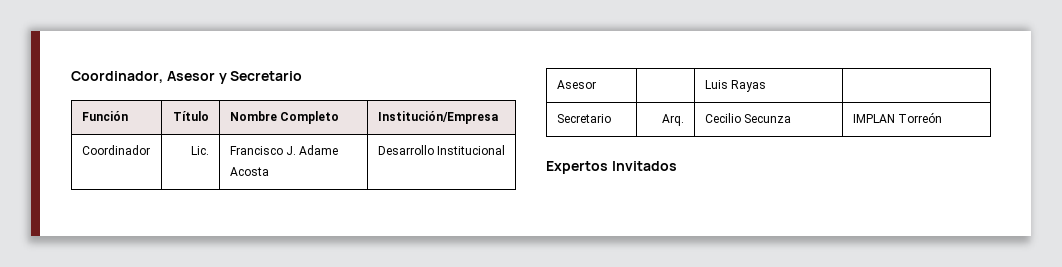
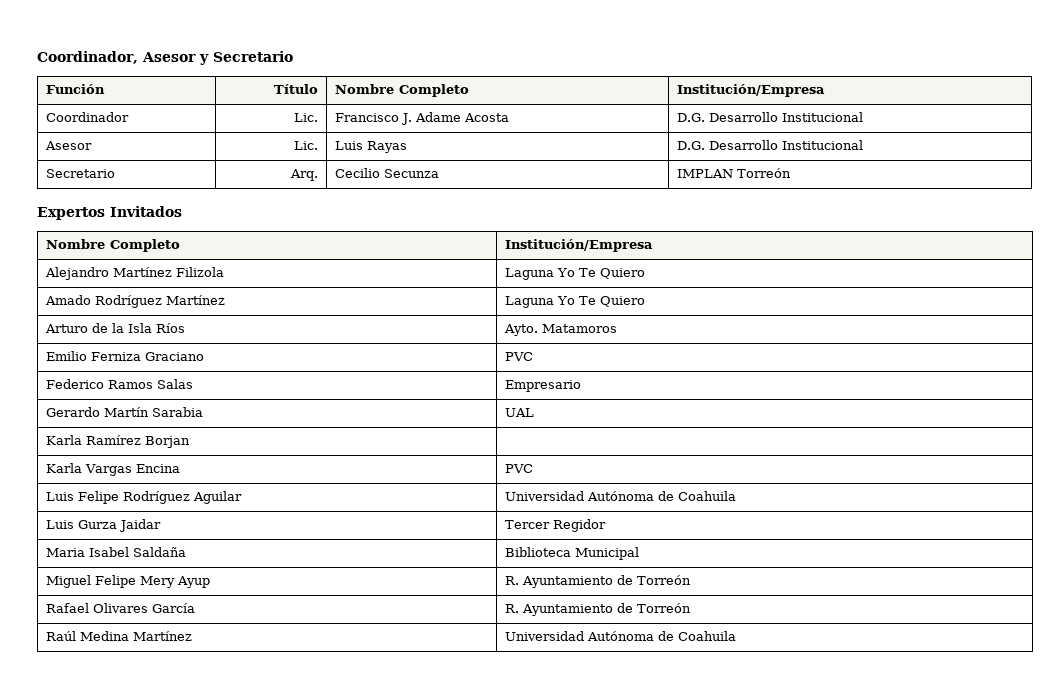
- Coordinador | Lic. | Francisco J. Adame Acosta | Desarrollo Institucional
+ Coordinador | Lic. | Francisco J. Adame Acosta | D.G. Desarrollo Institucional
- Asesor | | Luis Rayas |
+ Asesor | Lic. | Luis Rayas | D.G. Desarrollo Institucional
  Expertos Invitados
+ Nombre Completo | Institución/Empresa
+ Alejandro Martínez Filizola | Laguna Yo Te Quiero
+ Amado Rodríguez Martínez | Laguna Yo Te Quiero
+ Arturo de la Isla Ríos | Ayto. Matamoros
+ Emilio Ferniza Graciano | PVC
+ Federico Ramos Salas | Empresario
+ Gerardo Martín Sarabia | UAL
+ Karla Ramírez Borjan |
+ Karla Vargas Encina | PVC
+ Luis Felipe Rodríguez Aguilar | Universidad Autónoma de Coahuila
+ Luis Gurza Jaidar | Tercer Regidor
+ Maria Isabel Saldaña | Biblioteca Municipal
+ Miguel Felipe Mery Ayup | R. Ayuntamiento de Torreón
+ Rafael Olivares García | R. Ayuntamiento de Torreón
+ Raúl Medina Martínez | Universidad Autónoma de Coahuila

